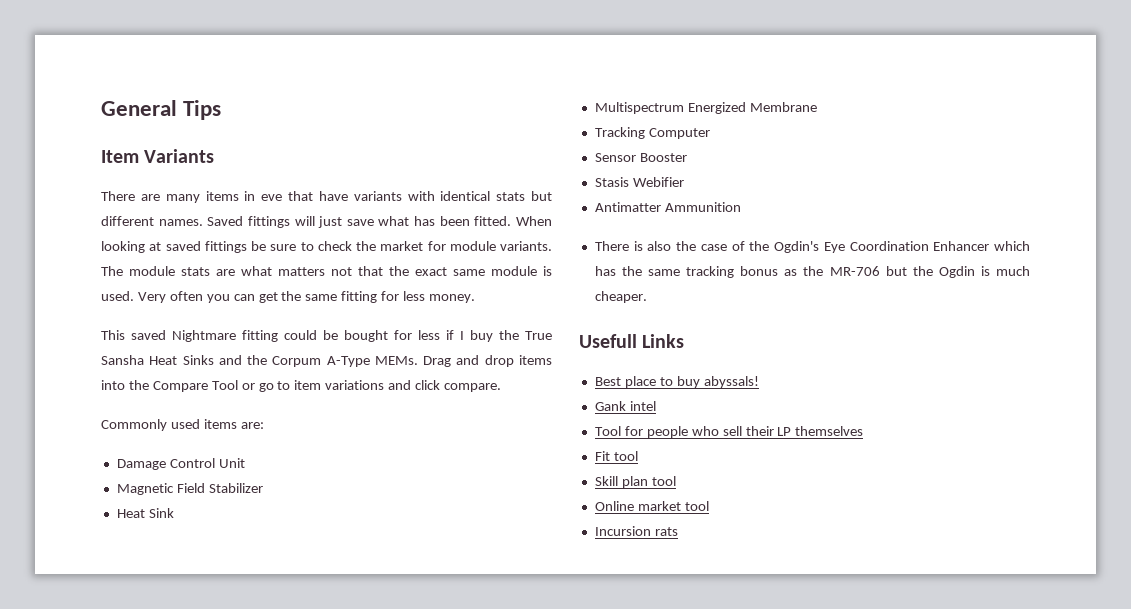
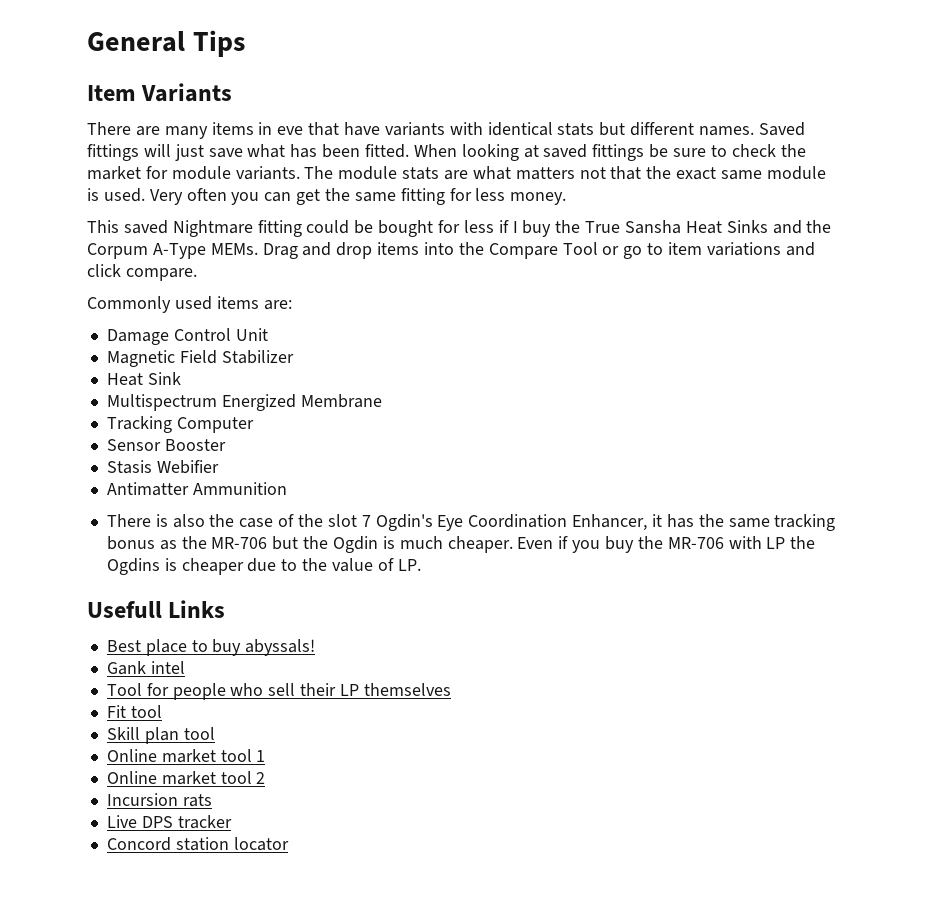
- There is also the case of the Ogdin's Eye Coordination Enhancer which has the same tracking bonus as the MR-706 but the Ogdin is much cheaper.
+ There is also the case of the slot 7 Ogdin's Eye Coordination Enhancer, it has the same tracking bonus as the MR-706 but the Ogdin is much cheaper. Even if you buy the MR-706 with LP the Ogdins is cheaper due to the value of LP.
- Online market tool
+ Online market tool 1
+ Online market tool 2
  Incursion rats
+ Live DPS tracker
+ Concord station locator

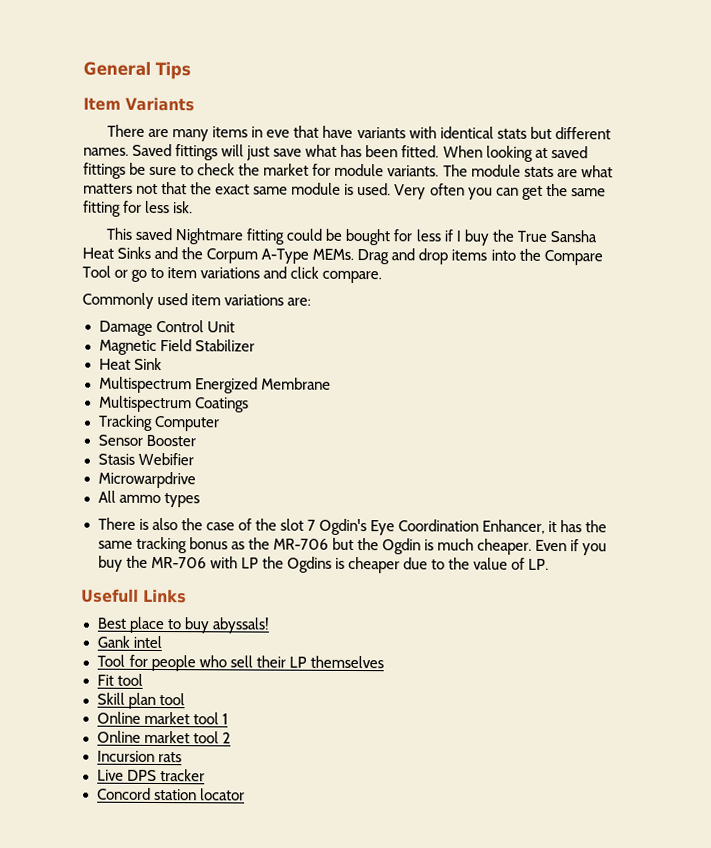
- Very often you can get the same fitting for less money.
+ Very often you can get the same fitting for less isk.
- Commonly used items are:
+ Commonly used item variations are:
+ Multispectrum Coatings
- Antimatter Ammunition
+ Microwarpdrive
+ All ammo types

